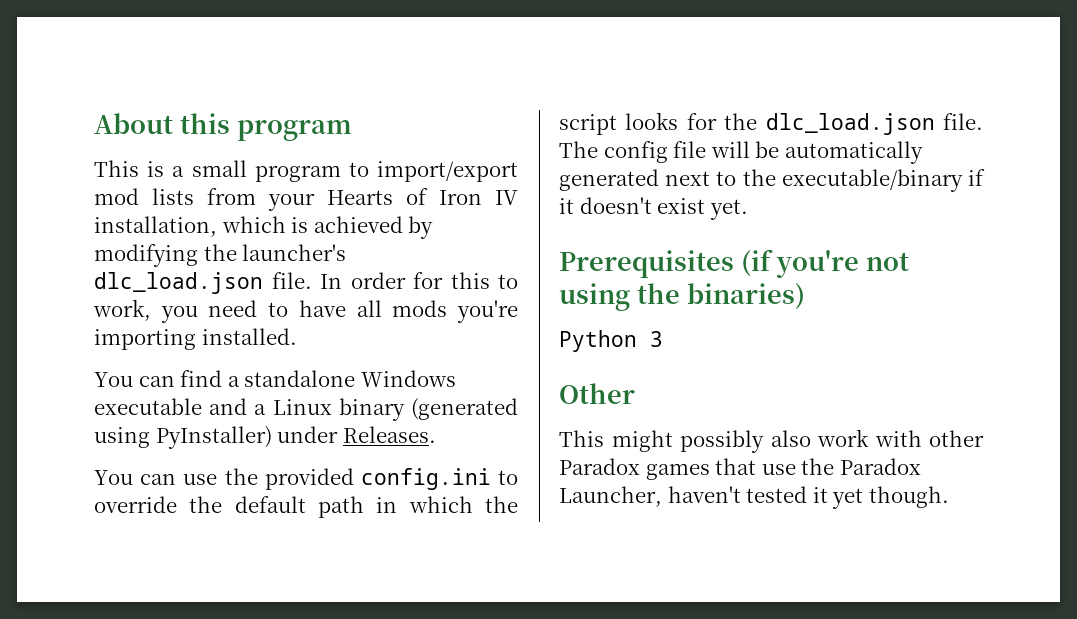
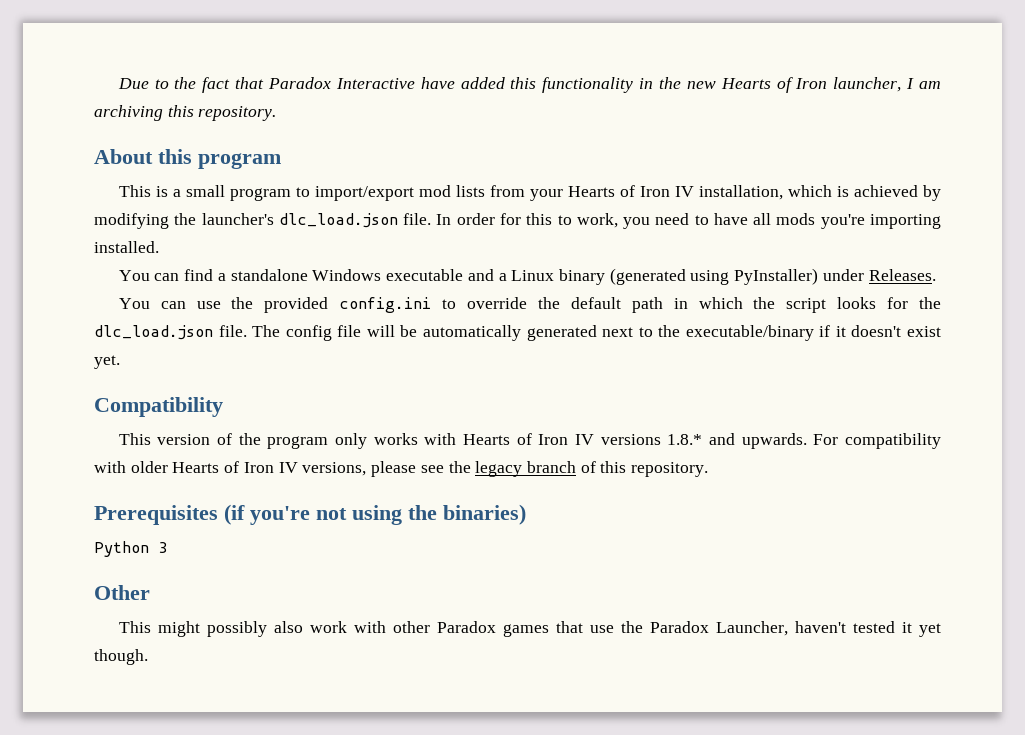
+ Due to the fact that Paradox Interactive have added this functionality in the new Hearts of Iron launcher, I am archiving this repository.
+ Compatibility
+ This version of the program only works with Hearts of Iron IV versions 1.8.* and upwards. For compatibility with older Hearts of Iron IV versions, please see the legacy branch of this repository.

